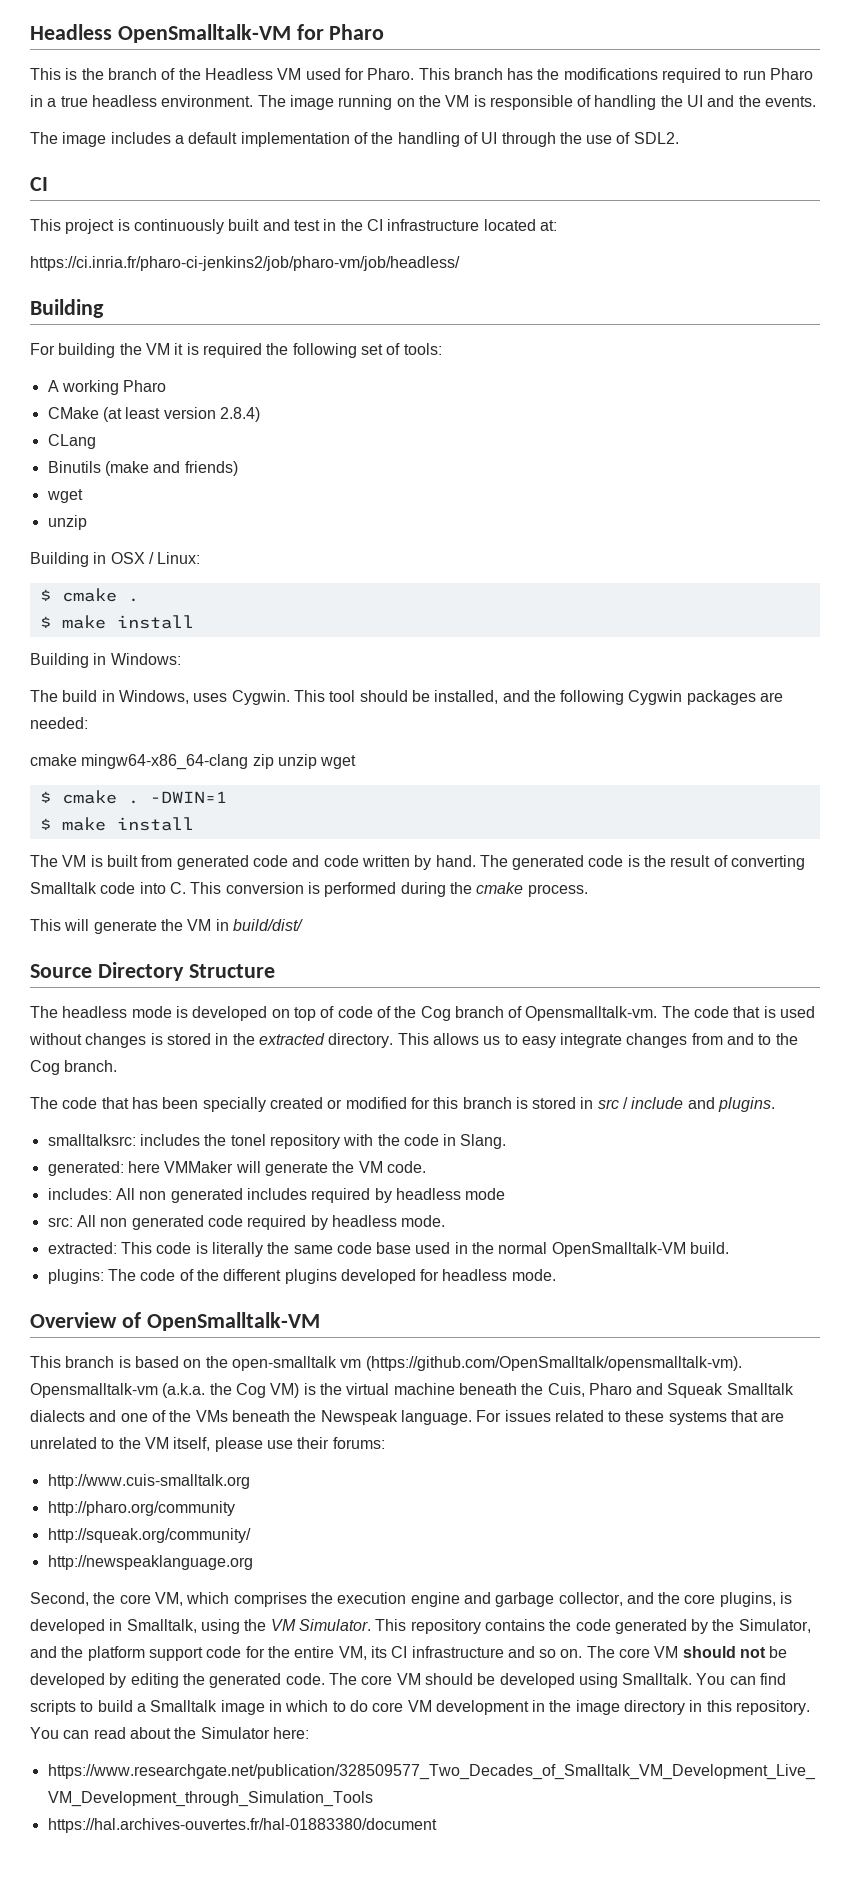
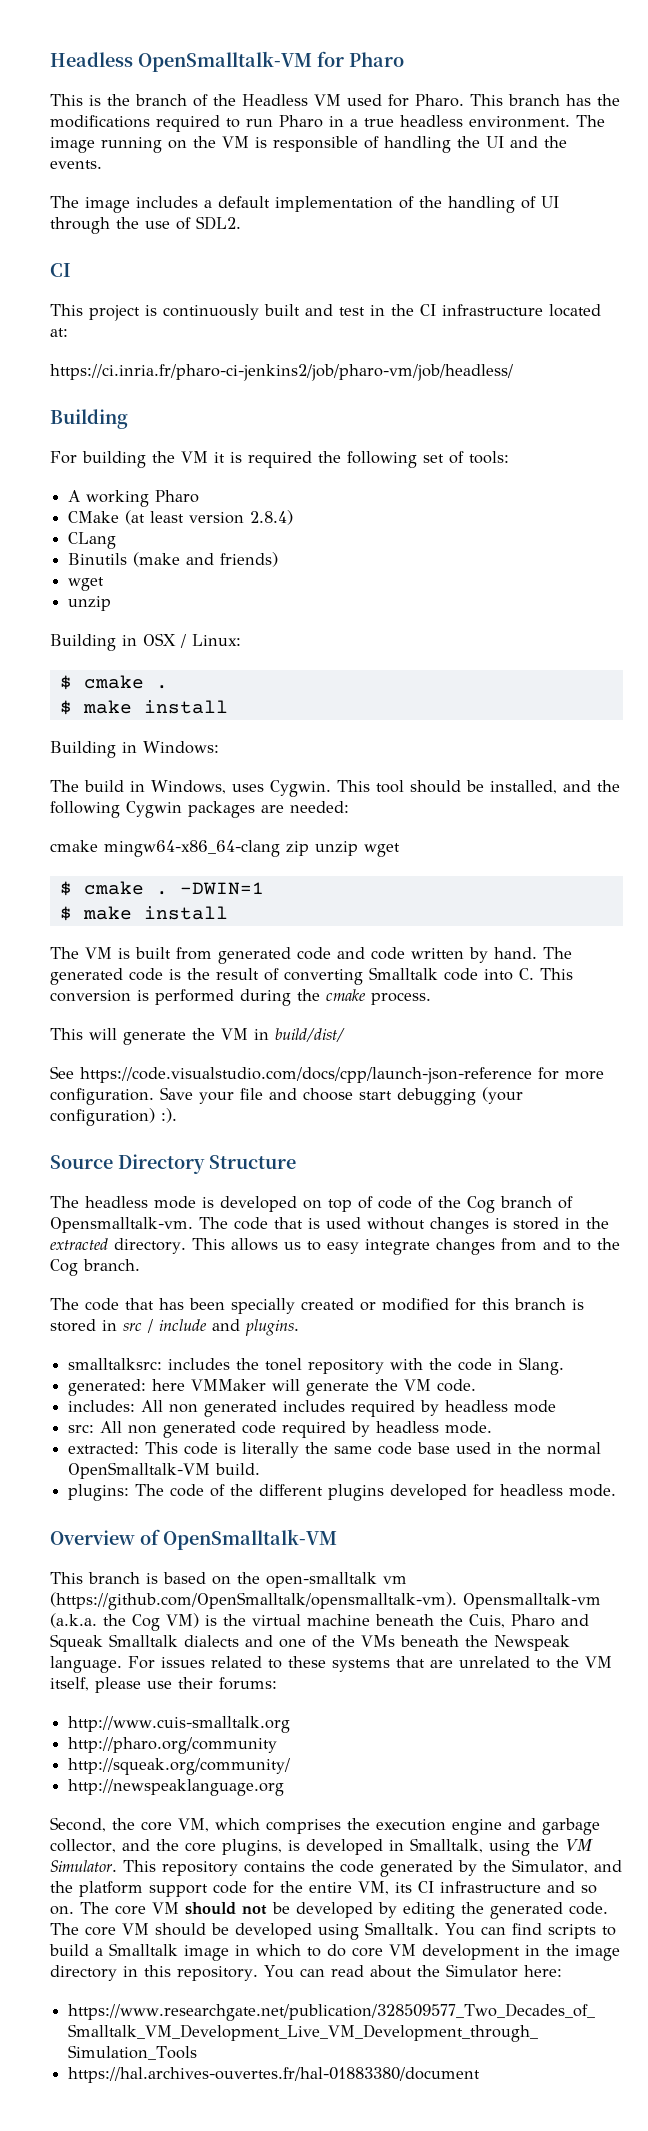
+ See https://code.visualstudio.com/docs/cpp/launch-json-reference for more configuration. Save your file and choose start debugging (your configuration) :).

